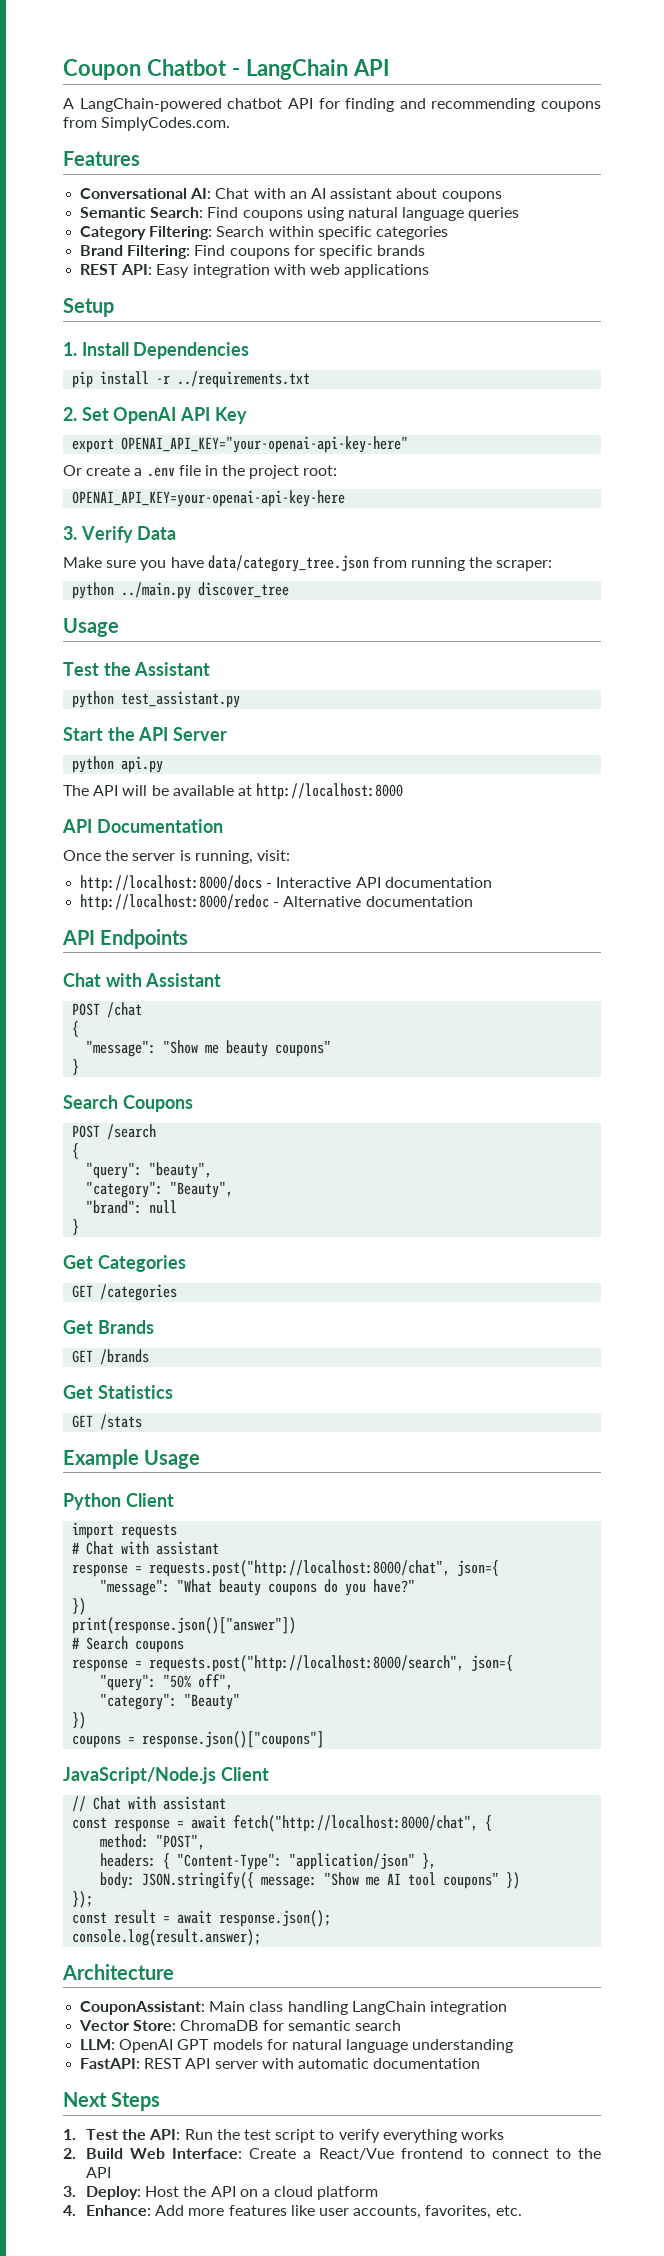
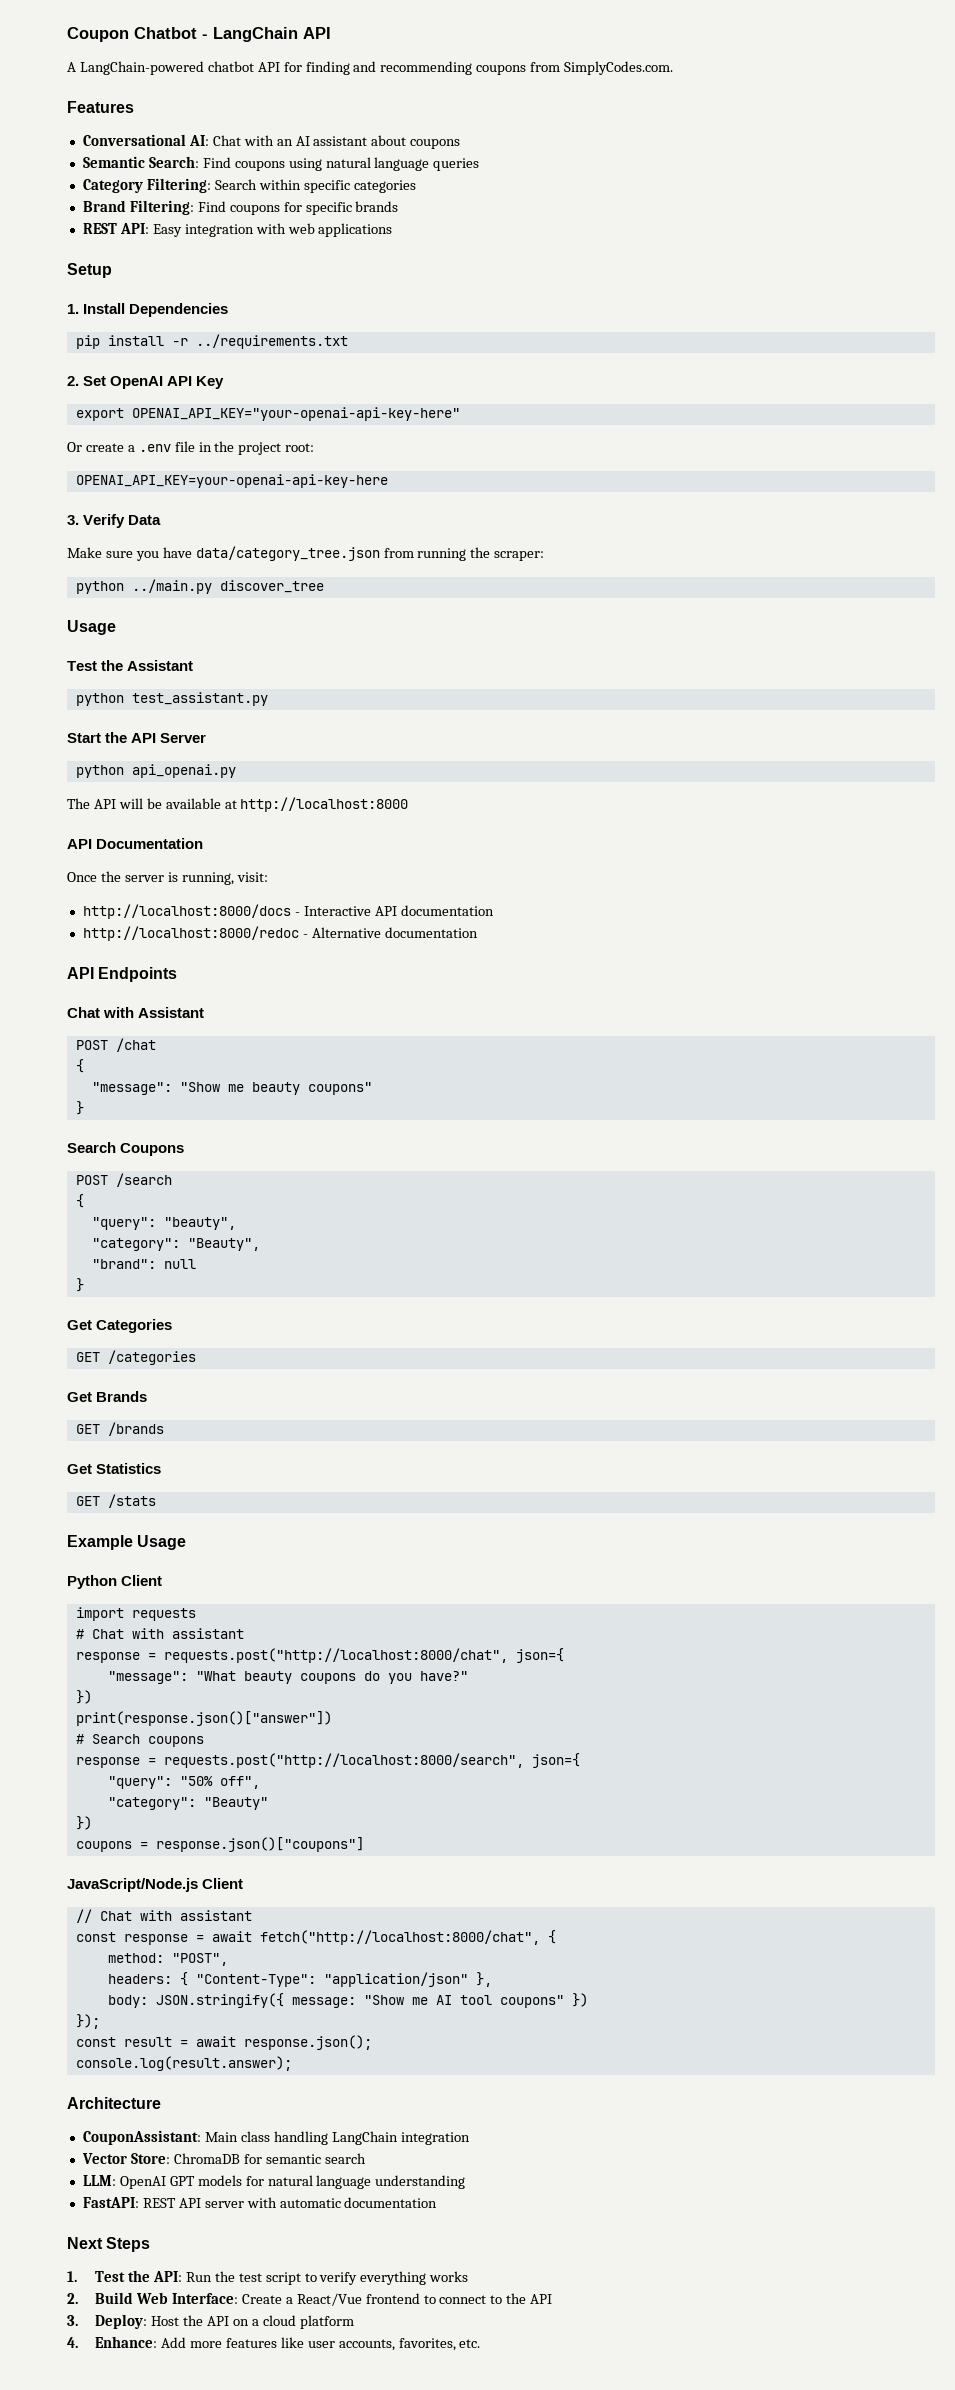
- python api.py
+ python api_openai.py

